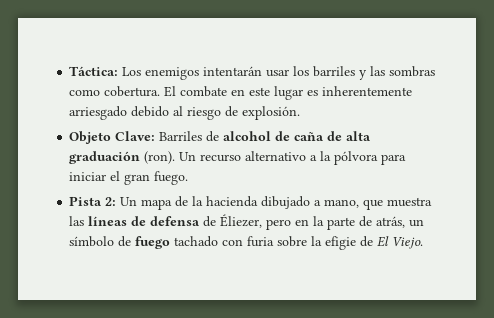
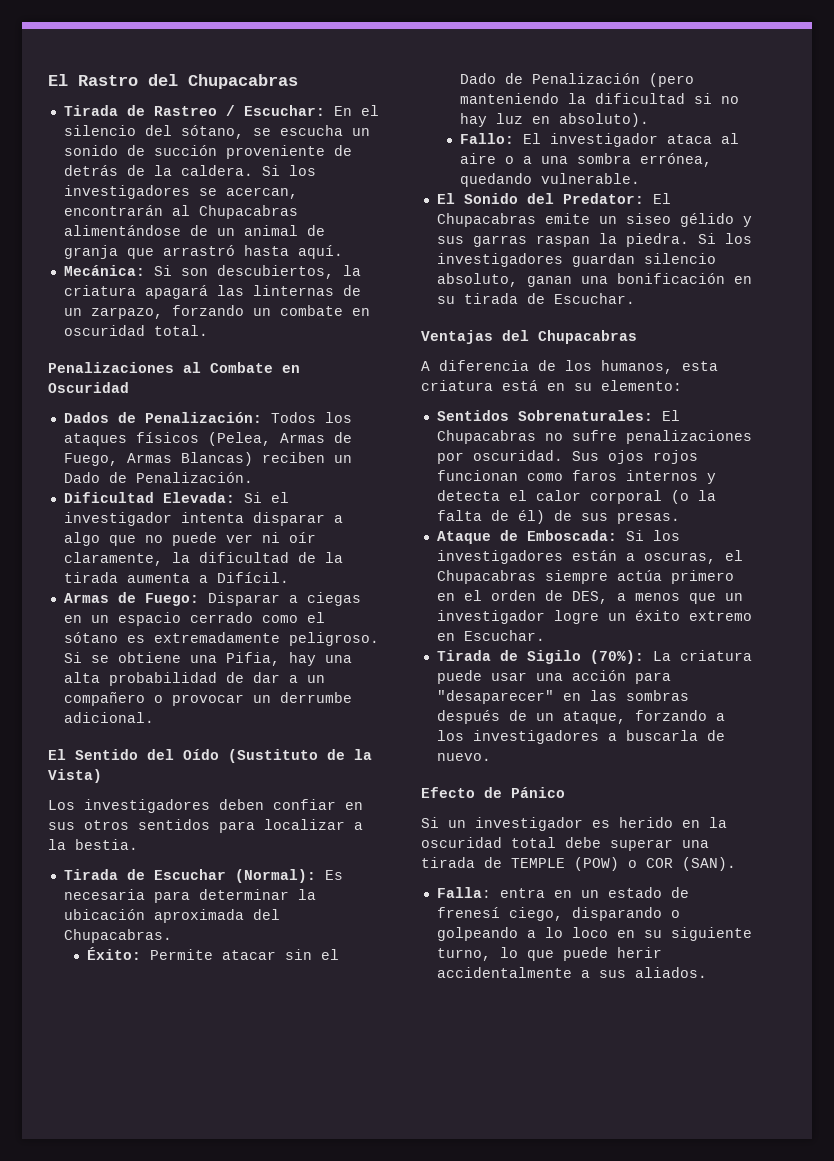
- Táctica: Los enemigos intentarán usar los barriles y las sombras como cobertura. El combate en este lugar es inherentemente arriesgado debido al riesgo de explosión.
- Objeto Clave: Barriles de alcohol de caña de alta graduación (ron). Un recurso alternativo a la pólvora para iniciar el gran fuego.
- Pista 2: Un mapa de la hacienda dibujado a mano, que muestra las líneas de defensa de Éliezer, pero en la parte de atrás, un símbolo de fuego tachado con furia sobre la efigie de El Viejo.
+ El Rastro del Chupacabras
+ Tirada de Rastreo / Escuchar: En el silencio del sótano, se escucha un sonido de succión proveniente de detrás de la caldera. Si los investigadores se acercan, encontrarán al Chupacabras alimentándose de un animal de granja que arrastró hasta aquí.
+ Mecánica: Si son descubiertos, la criatura apagará las linternas de un zarpazo, forzando un combate en oscuridad total.
+ Penalizaciones al Combate en Oscuridad
+ Dados de Penalización: Todos los ataques físicos (Pelea, Armas de Fuego, Armas Blancas) reciben un Dado de Penalización.
+ Dificultad Elevada: Si el investigador intenta disparar a algo que no puede ver ni oír claramente, la dificultad de la tirada aumenta a Difícil.
+ Armas de Fuego: Disparar a ciegas en un espacio cerrado como el sótano es extremadamente peligroso. Si se obtiene una Pifia, hay una alta probabilidad de dar a un compañero o provocar un derrumbe adicional.
+ El Sentido del Oído (Sustituto de la Vista)
+ Los investigadores deben confiar en sus otros sentidos para localizar a la bestia.
+ Tirada de Escuchar (Normal): Es necesaria para determinar la ubicación aproximada del Chupacabras.
+ Éxito: Permite atacar sin el Dado de Penalización (pero manteniendo la dificultad si no hay luz en absoluto).
+ Fallo: El investigador ataca al aire o a una sombra errónea, quedando vulnerable.
+ El Sonido del Predator: El Chupacabras emite un siseo gélido y sus garras raspan la piedra. Si los investigadores guardan silencio absoluto, ganan una bonificación en su tirada de Escuchar.
+ Ventajas del Chupacabras
+ A diferencia de los humanos, esta criatura está en su elemento:
+ Sentidos Sobrenaturales: El Chupacabras no sufre penalizaciones por oscuridad. Sus ojos rojos funcionan como faros internos y detecta el calor corporal (o la falta de él) de sus presas.
+ Ataque de Emboscada: Si los investigadores están a oscuras, el Chupacabras siempre actúa primero en el orden de DES, a menos que un investigador logre un éxito extremo en Escuchar.
+ Tirada de Sigilo (70%): La criatura puede usar una acción para "desaparecer" en las sombras después de un ataque, forzando a los investigadores a buscarla de nuevo.
+ Efecto de Pánico
+ Si un investigador es herido en la oscuridad total debe superar una tirada de TEMPLE (POW) o COR (SAN).
+ Falla: entra en un estado de frenesí ciego, disparando o golpeando a lo loco en su siguiente turno, lo que puede herir accidentalmente a sus aliados.

